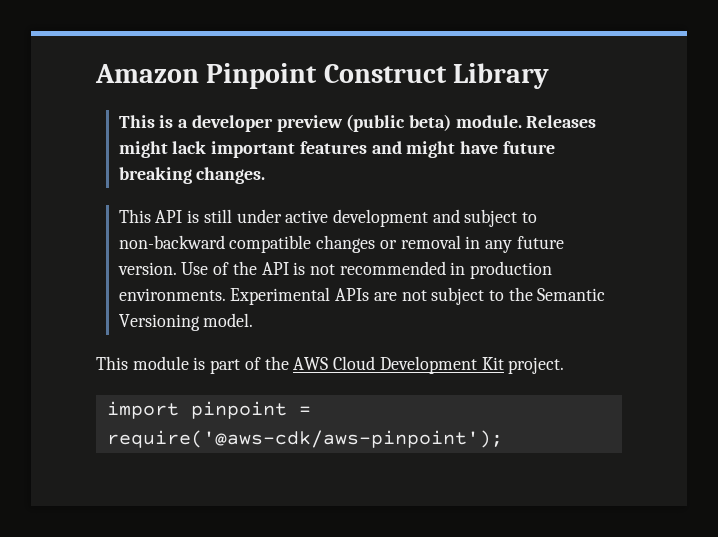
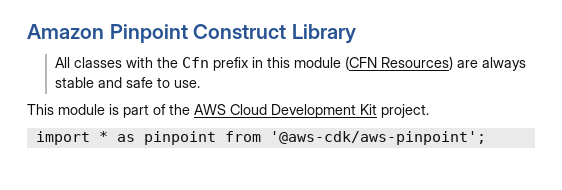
- This is a developer preview (public beta) module. Releases might lack important features and might have future breaking changes.
- This API is still under active development and subject to non-backward compatible changes or removal in any future version. Use of the API is not recommended in production environments. Experimental APIs are not subject to the Semantic Versioning model.
+ All classes with the Cfn prefix in this module (CFN Resources) are always stable and safe to use.
- import pinpoint = require('@aws-cdk/aws-pinpoint');
+ import * as pinpoint from '@aws-cdk/aws-pinpoint';

